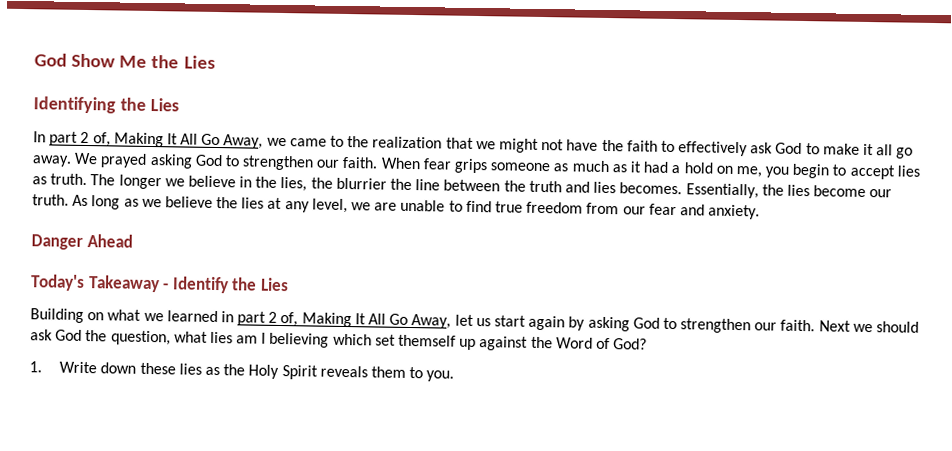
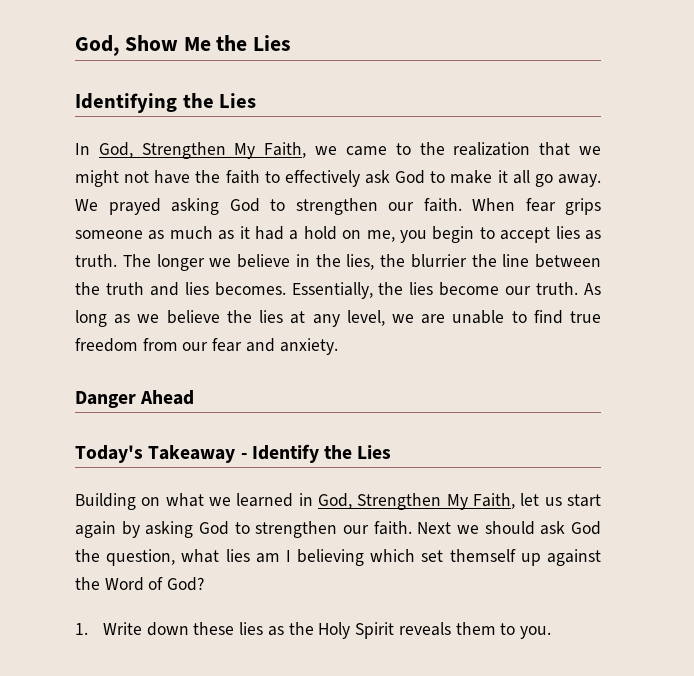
- God Show Me the Lies
+ God, Show Me the Lies
- In part 2 of, Making It All Go Away, we came to the realization that we might not have the faith to effectively ask God to make it all go away.
+ In God, Strengthen My Faith, we came to the realization that we might not have the faith to effectively ask God to make it all go away.
- Building on what we learned in part 2 of, Making It All Go Away, let us start again by asking God to strengthen our faith.
+ Building on what we learned in God, Strengthen My Faith, let us start again by asking God to strengthen our faith.

